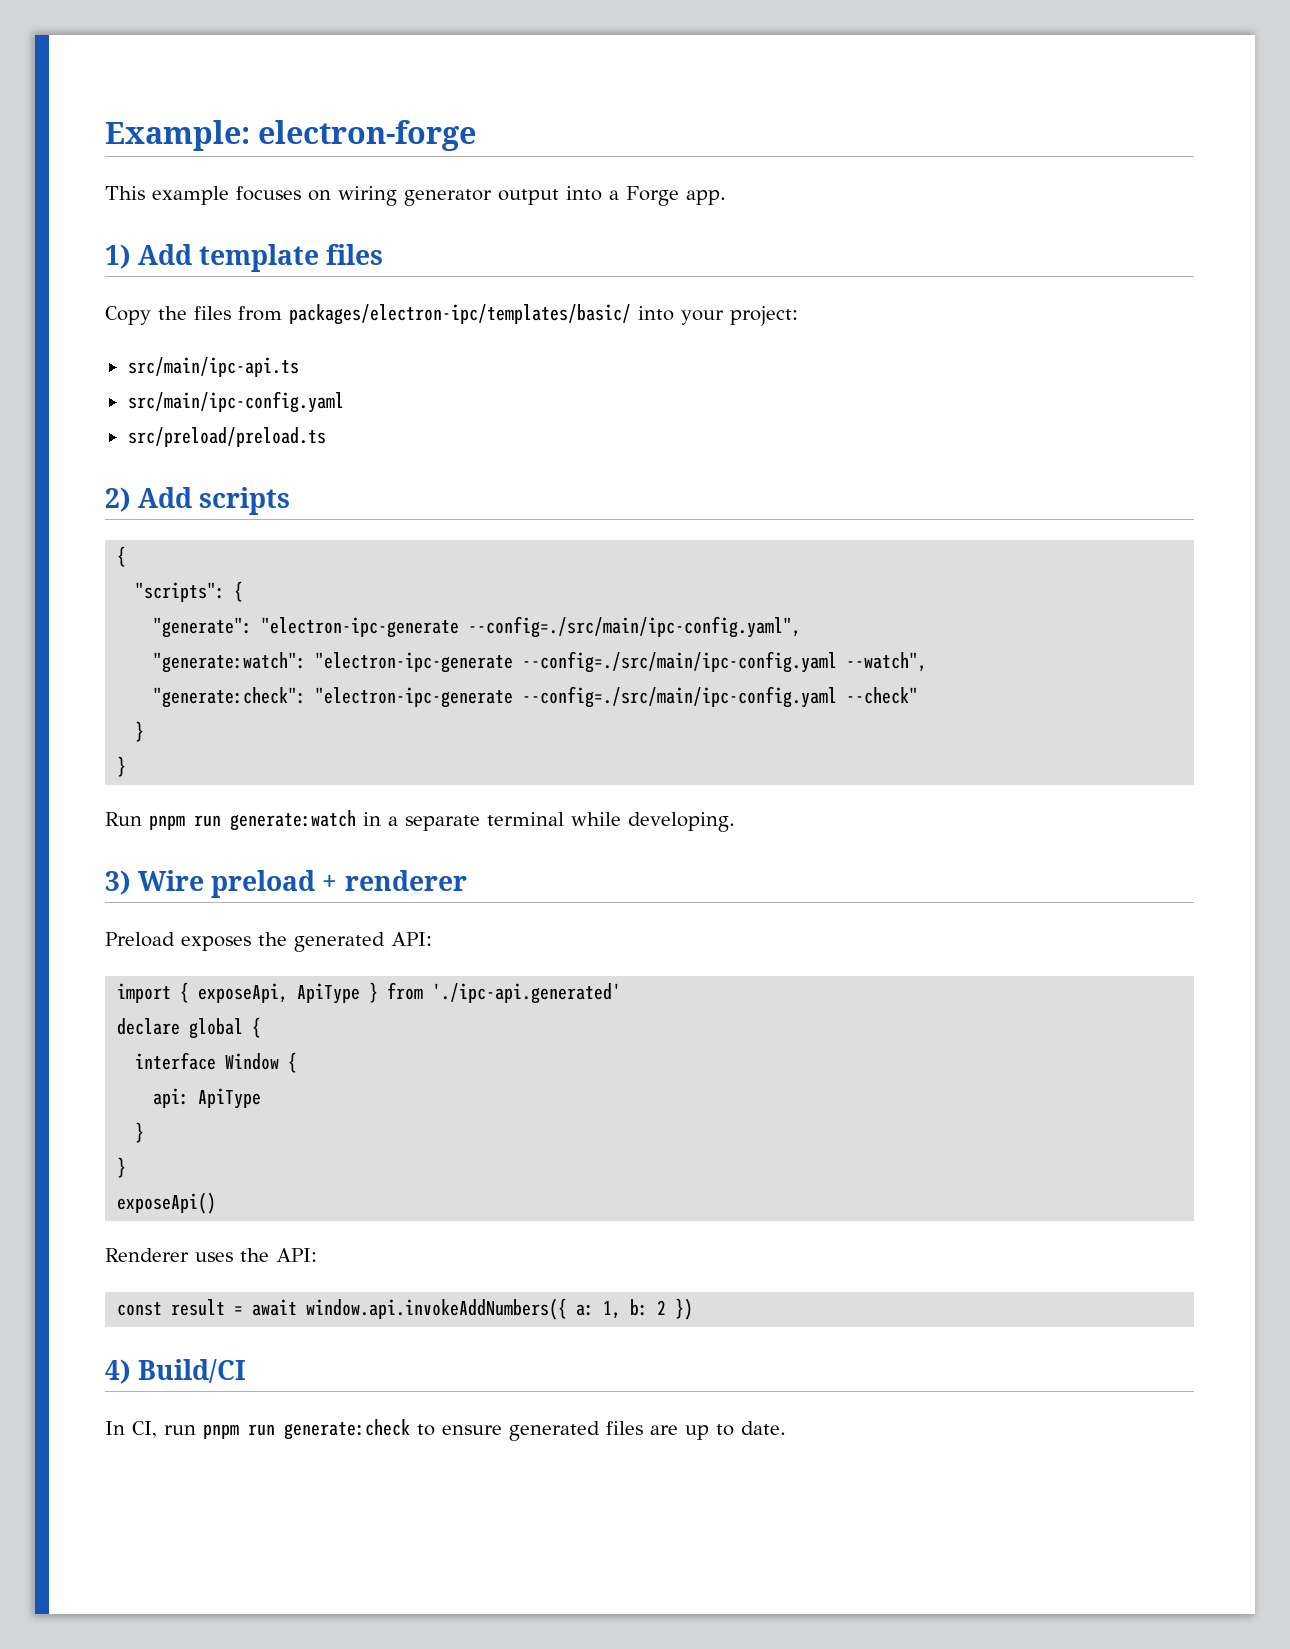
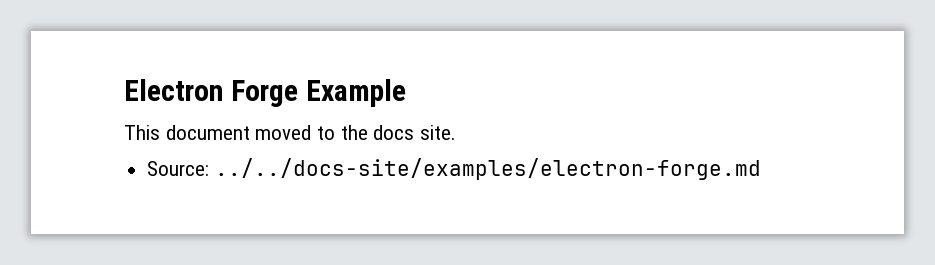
- Example: electron-forge
- This example focuses on wiring generator output into a Forge app.
- 1) Add template files
- Copy the files from packages/electron-ipc/templates/basic/ into your project:
- src/main/ipc-api.ts
- src/main/ipc-config.yaml
- src/preload/preload.ts
- 2) Add scripts
- {
- "scripts": {
- "generate": "electron-ipc-generate --config=./src/main/ipc-config.yaml",
- "generate:watch": "electron-ipc-generate --config=./src/main/ipc-config.yaml --watch",
- "generate:check": "electron-ipc-generate --config=./src/main/ipc-config.yaml --check"
- }
- }
- Run pnpm run generate:watch in a separate terminal while developing.
- 3) Wire preload + renderer
- Preload exposes the generated API:
- import { exposeApi, ApiType } from './ipc-api.generated'
- declare global {
- interface Window {
- api: ApiType
- }
- }
- exposeApi()
- Renderer uses the API:
- const result = await window.api.invokeAddNumbers({ a: 1, b: 2 })
- 4) Build/CI
- In CI, run pnpm run generate:check to ensure generated files are up to date.
+ Electron Forge Example
+ This document moved to the docs site.
+ Source: ../../docs-site/examples/electron-forge.md

